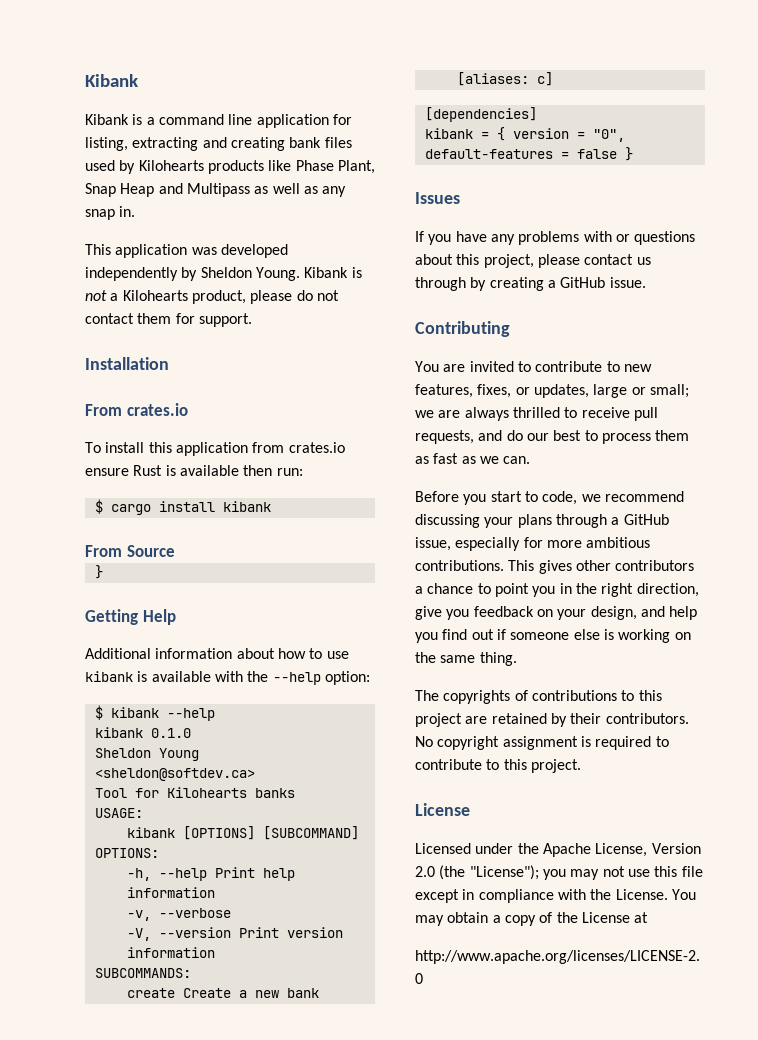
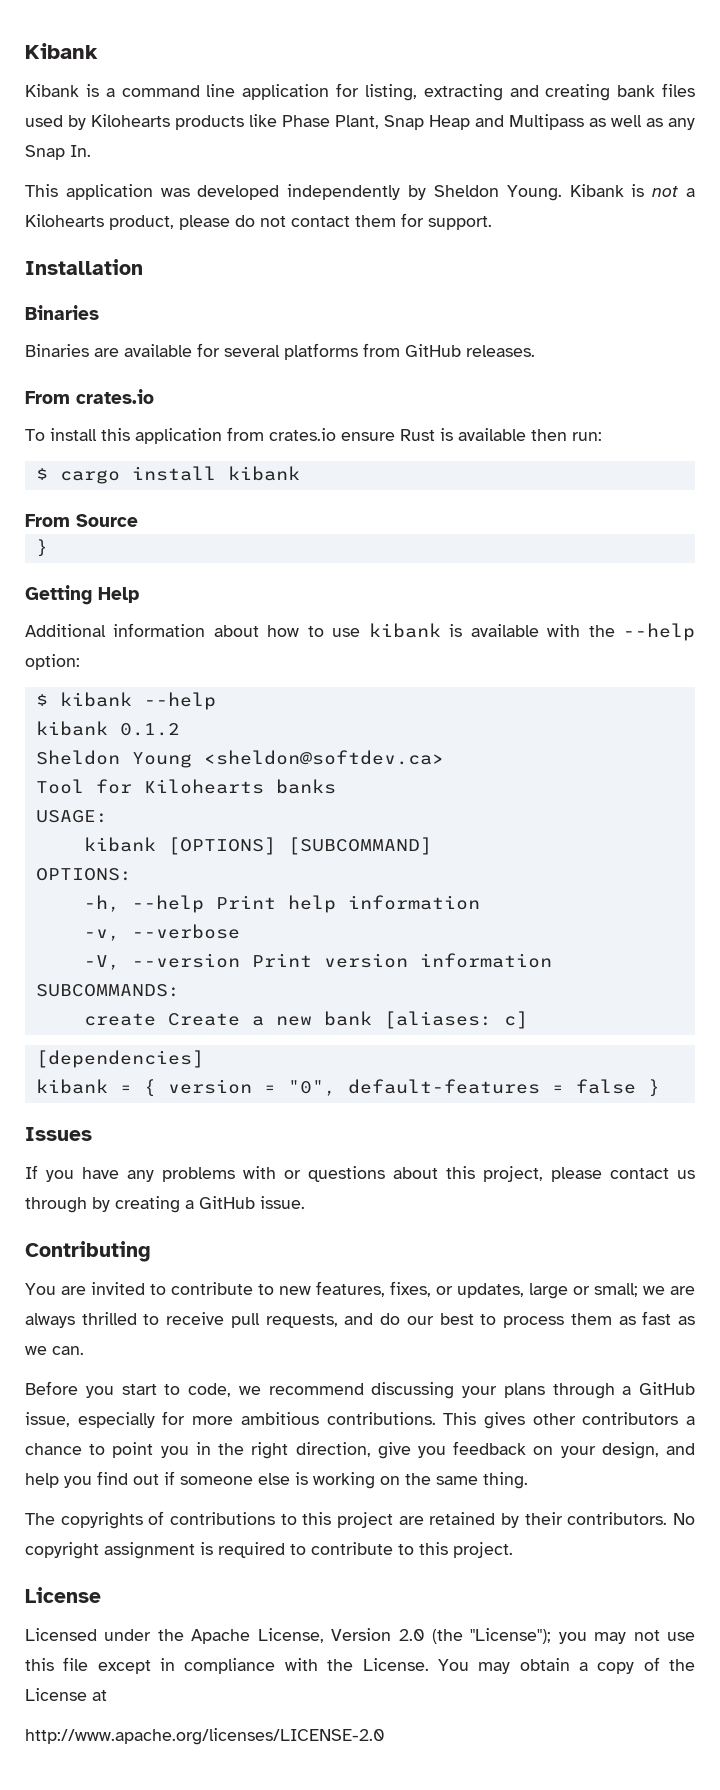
- Kibank is a command line application for listing, extracting and creating bank files used by Kilohearts products like Phase Plant, Snap Heap and Multipass as well as any snap in.
+ Kibank is a command line application for listing, extracting and creating bank files used by Kilohearts products like Phase Plant, Snap Heap and Multipass as well as any Snap In.
  Installation
+ Binaries
+ Binaries are available for several platforms from GitHub releases.
- kibank 0.1.0
+ kibank 0.1.2

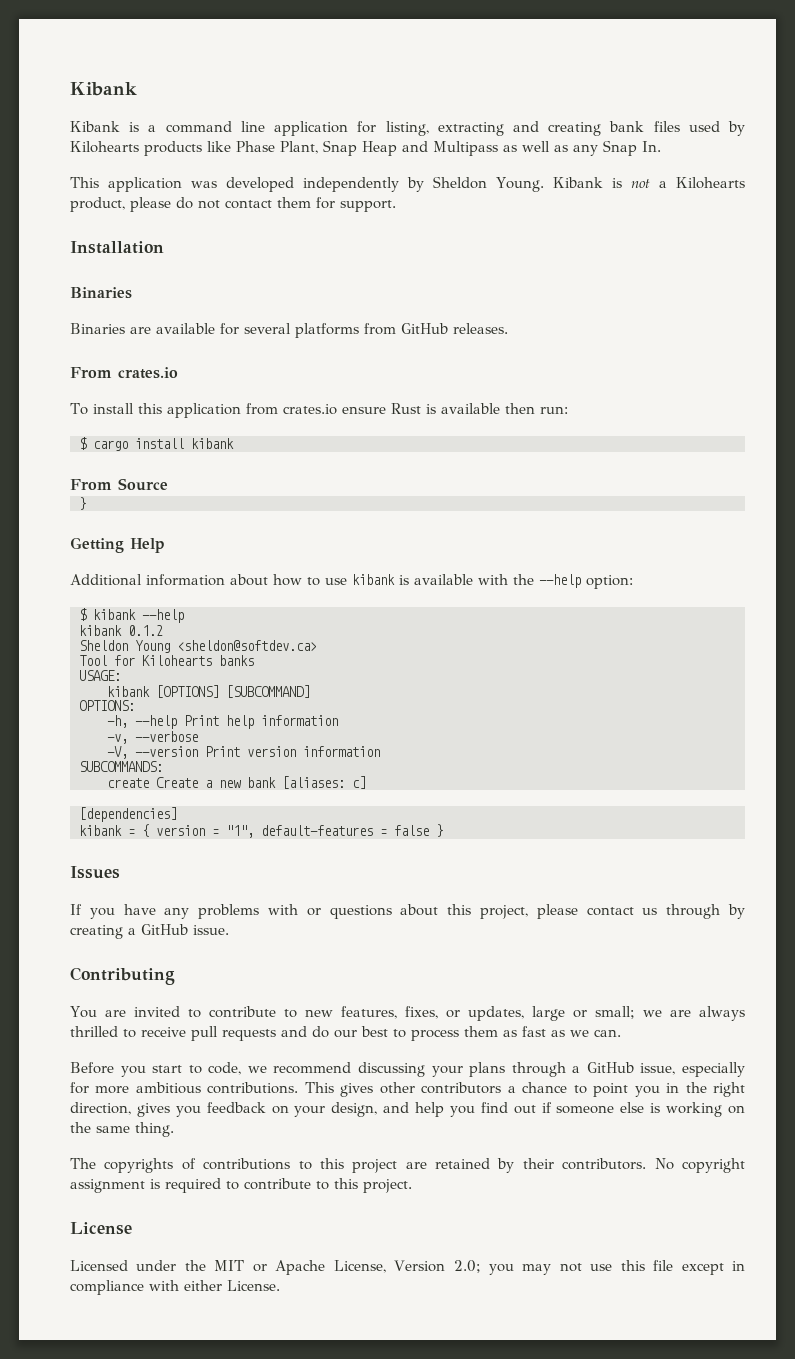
- kibank = { version = "0", default-features = false }
+ kibank = { version = "1", default-features = false }
- You are invited to contribute to new features, fixes, or updates, large or small; we are always thrilled to receive pull requests, and do our best to process them as fast as we can.
+ You are invited to contribute to new features, fixes, or updates, large or small; we are always thrilled to receive pull requests and do our best to process them as fast as we can.
- This gives other contributors a chance to point you in the right direction, give you feedback on your design, and help you find out if someone else is working on the same thing.
+ This gives other contributors a chance to point you in the right direction, gives you feedback on your design, and help you find out if someone else is working on the same thing.
- Licensed under the Apache License, Version 2.0 (the "License"); you may not use this file except in compliance with the License. You may obtain a copy of the License at
- http://www.apache.org/licenses/LICENSE-2.0
+ Licensed under the MIT or Apache License, Version 2.0; you may not use this file except in compliance with either License.

